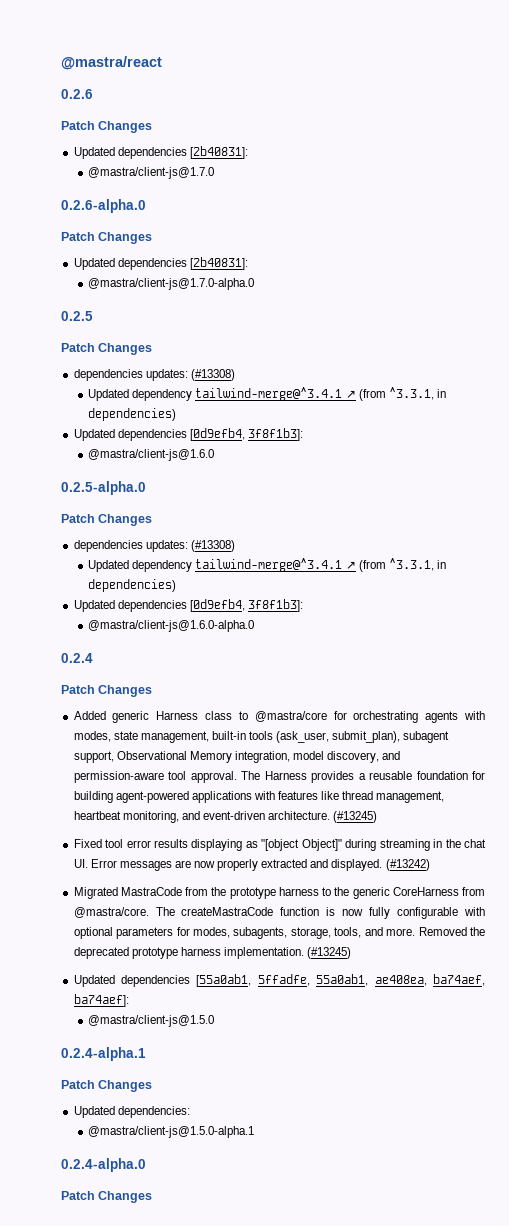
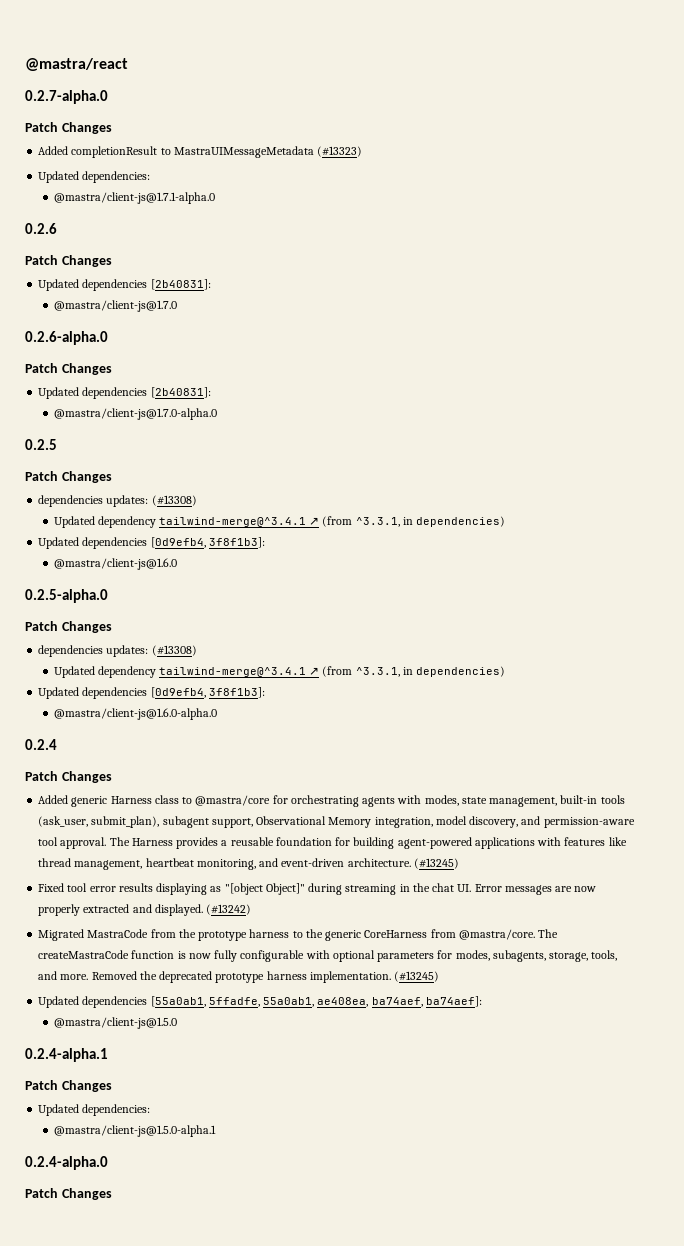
+ 0.2.7-alpha.0
+ Patch Changes
+ Added completionResult to MastraUIMessageMetadata (#13323)
+ Updated dependencies:
+ @mastra/client-js@1.7.1-alpha.0

